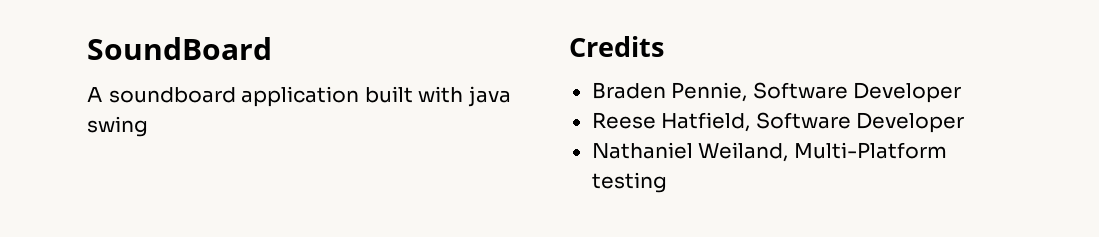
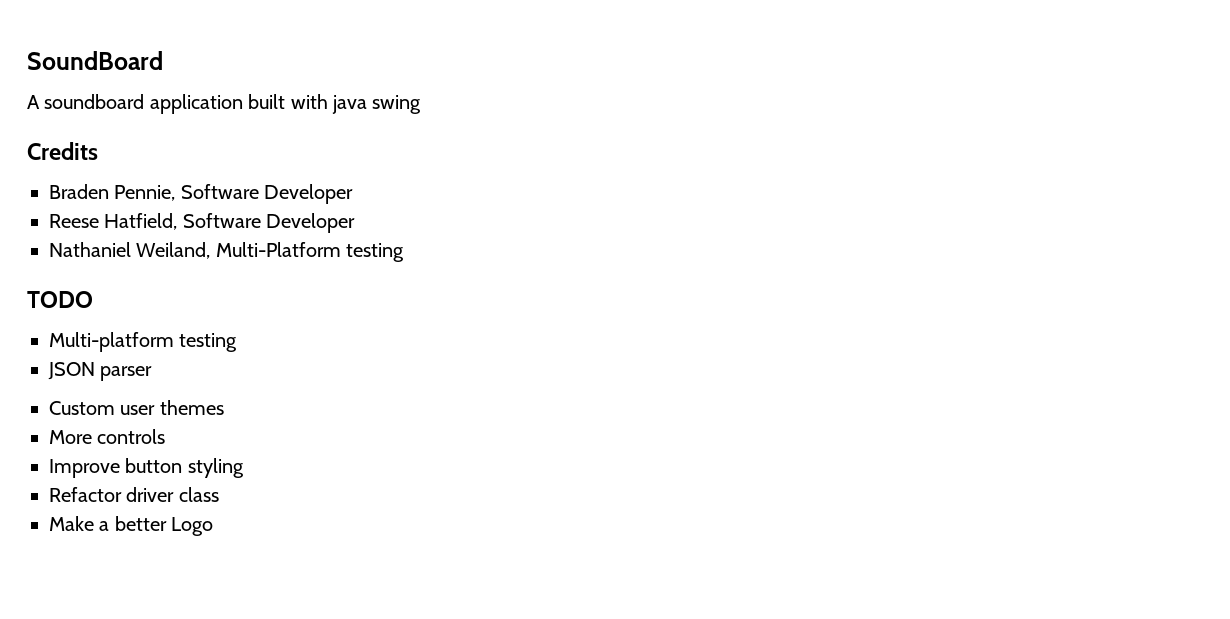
+ TODO
+ Multi-platform testing
+ JSON parser
+ Custom user themes
+ More controls
+ Improve button styling
+ Refactor driver class
+ Make a better Logo

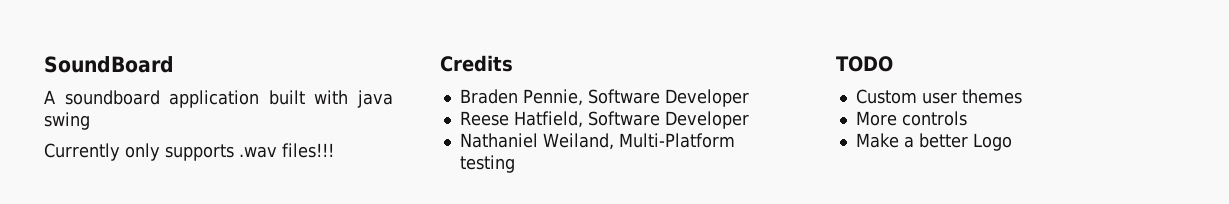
+ Currently only supports .wav files!!!
- Multi-platform testing
- JSON parser
- Improve button styling
- Refactor driver class

